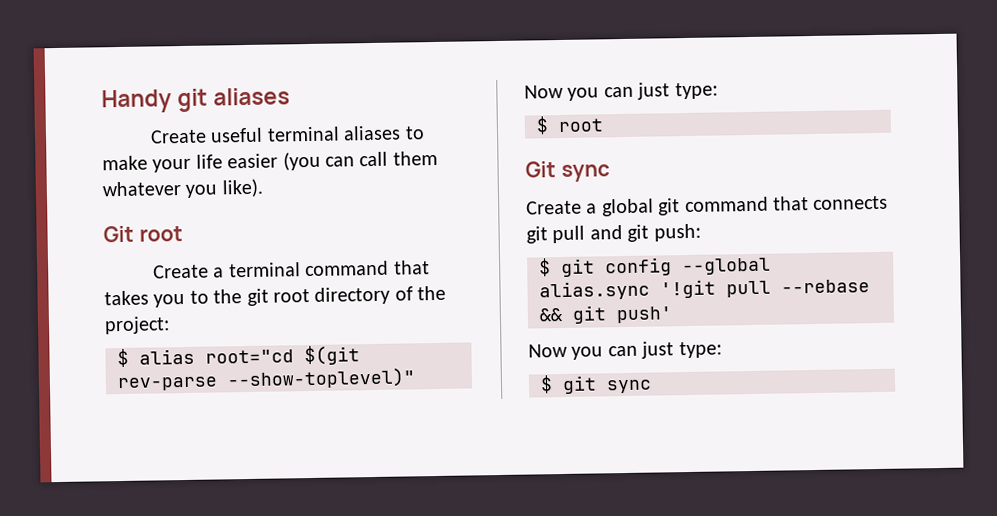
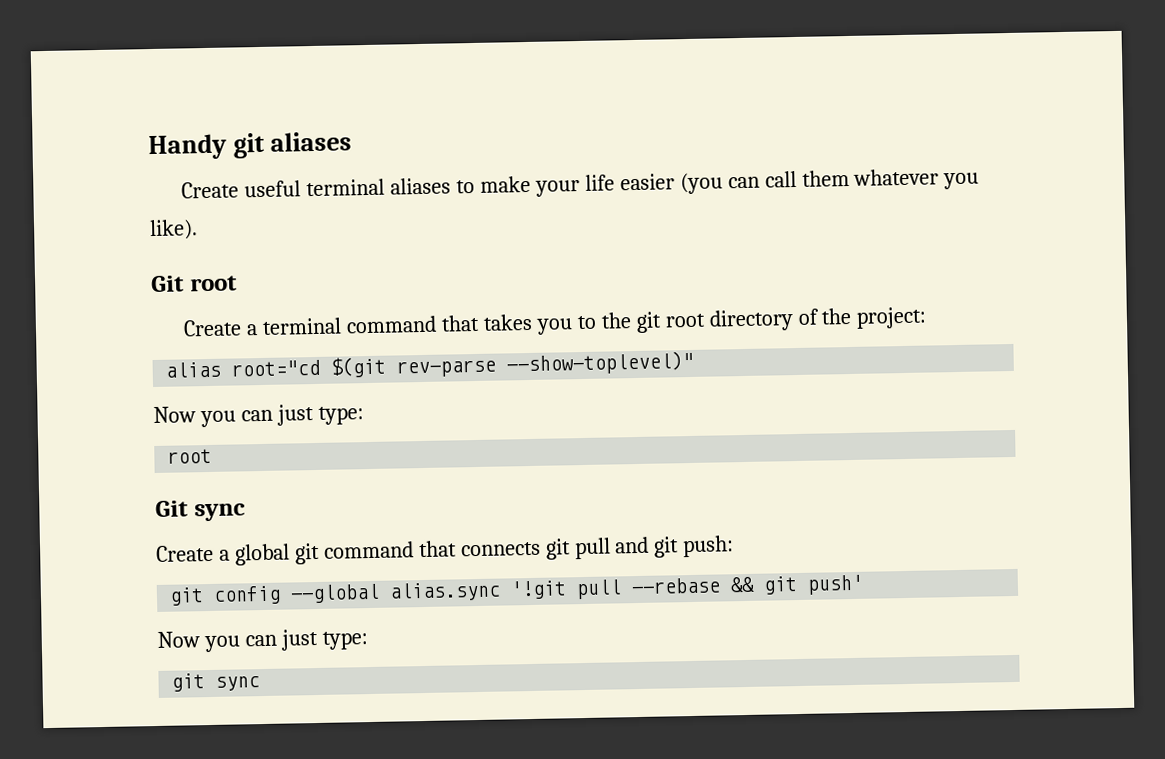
- $ alias root="cd $(git rev-parse --show-toplevel)"
+ alias root="cd $(git rev-parse --show-toplevel)"
  Now you can just type:
- $ root
+ root
- $ git config --global alias.sync '!git pull --rebase && git push'
+ git config --global alias.sync '!git pull --rebase && git push'
- $ git sync
+ git sync

